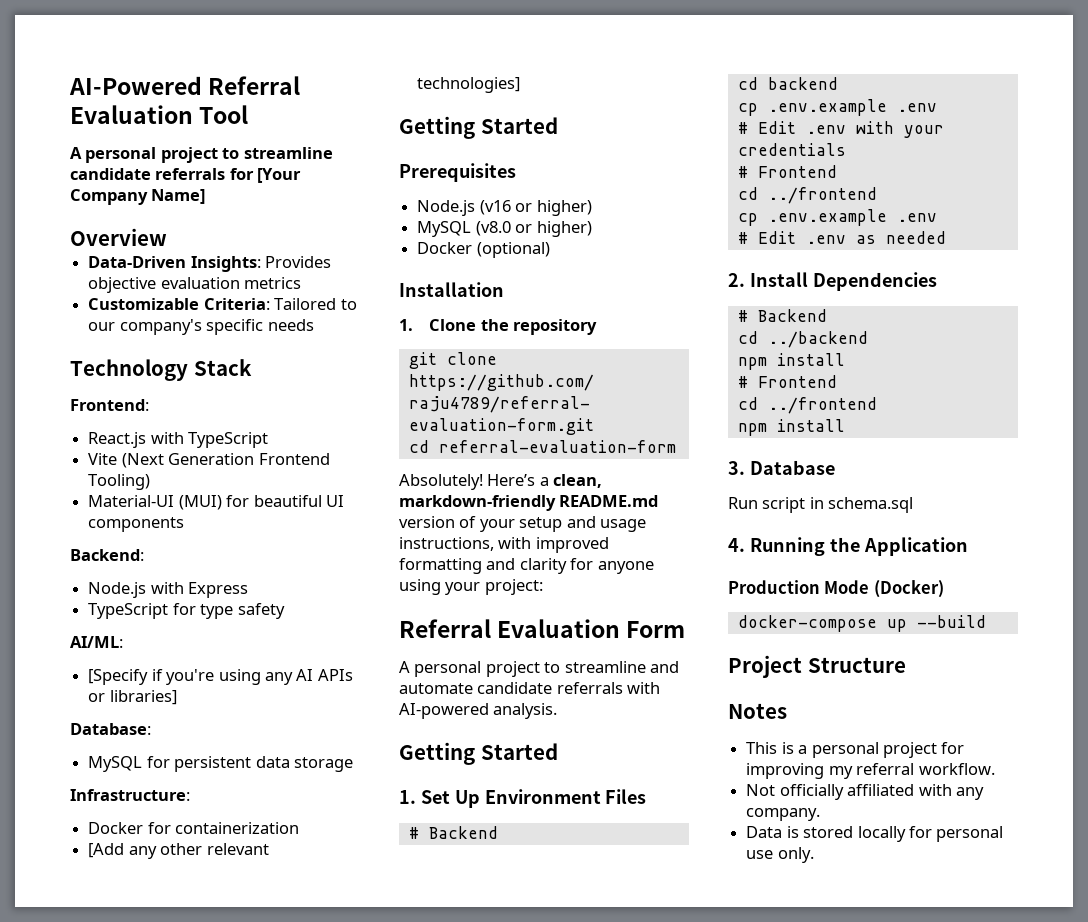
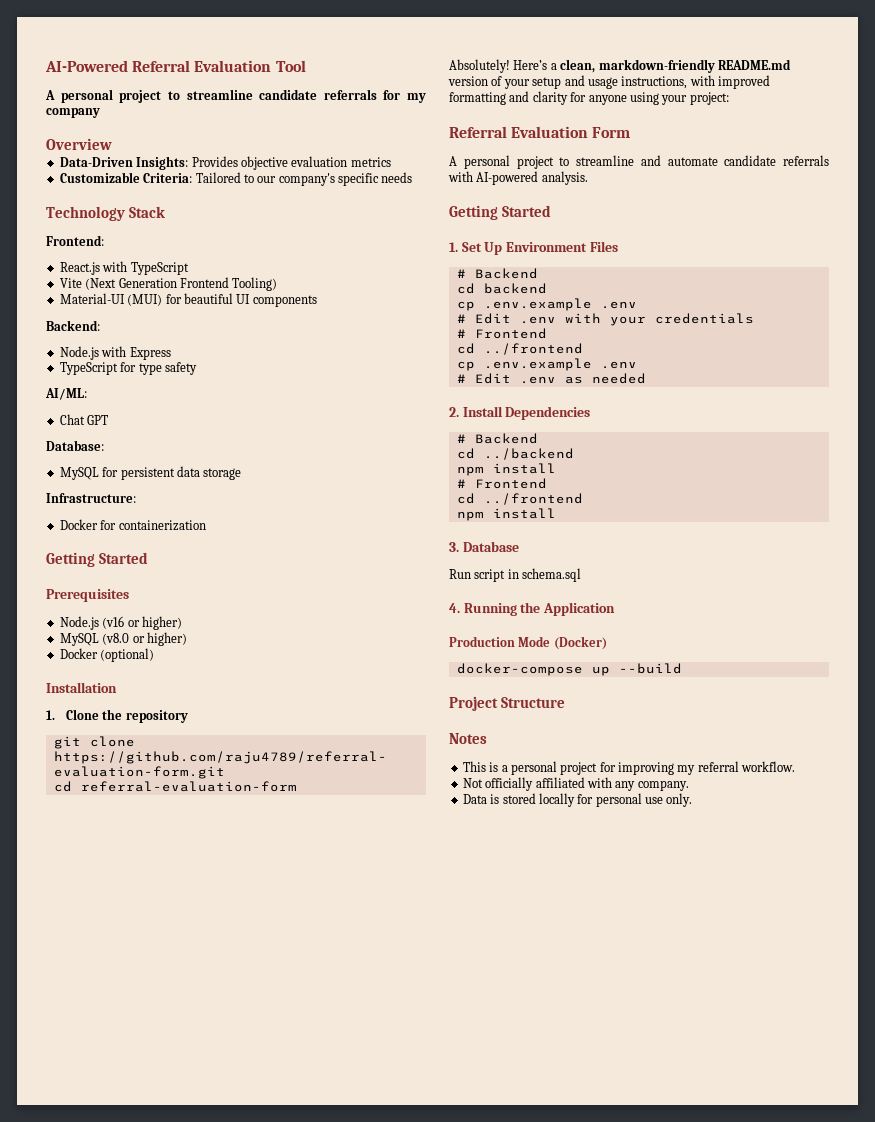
- A personal project to streamline candidate referrals for [Your Company Name]
+ A personal project to streamline candidate referrals for my company
- [Specify if you're using any AI APIs or libraries]
+ Chat GPT
- [Add any other relevant technologies]

